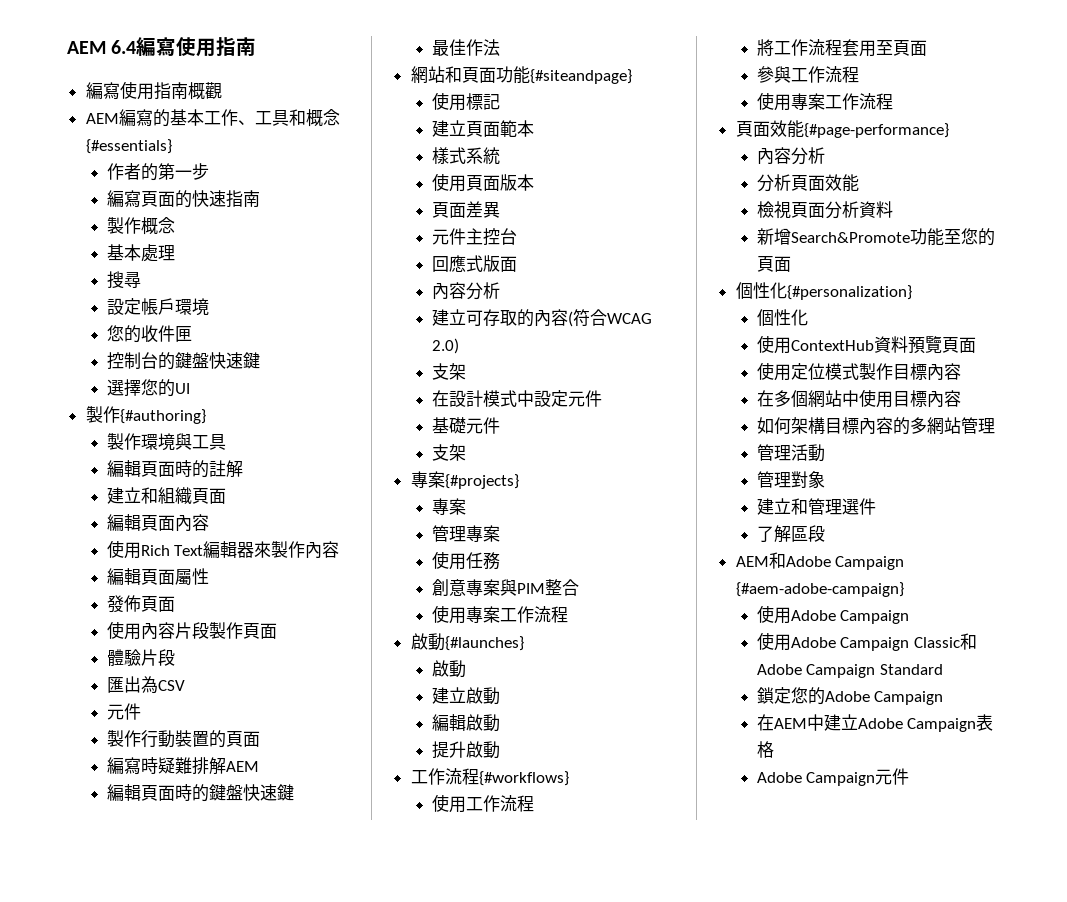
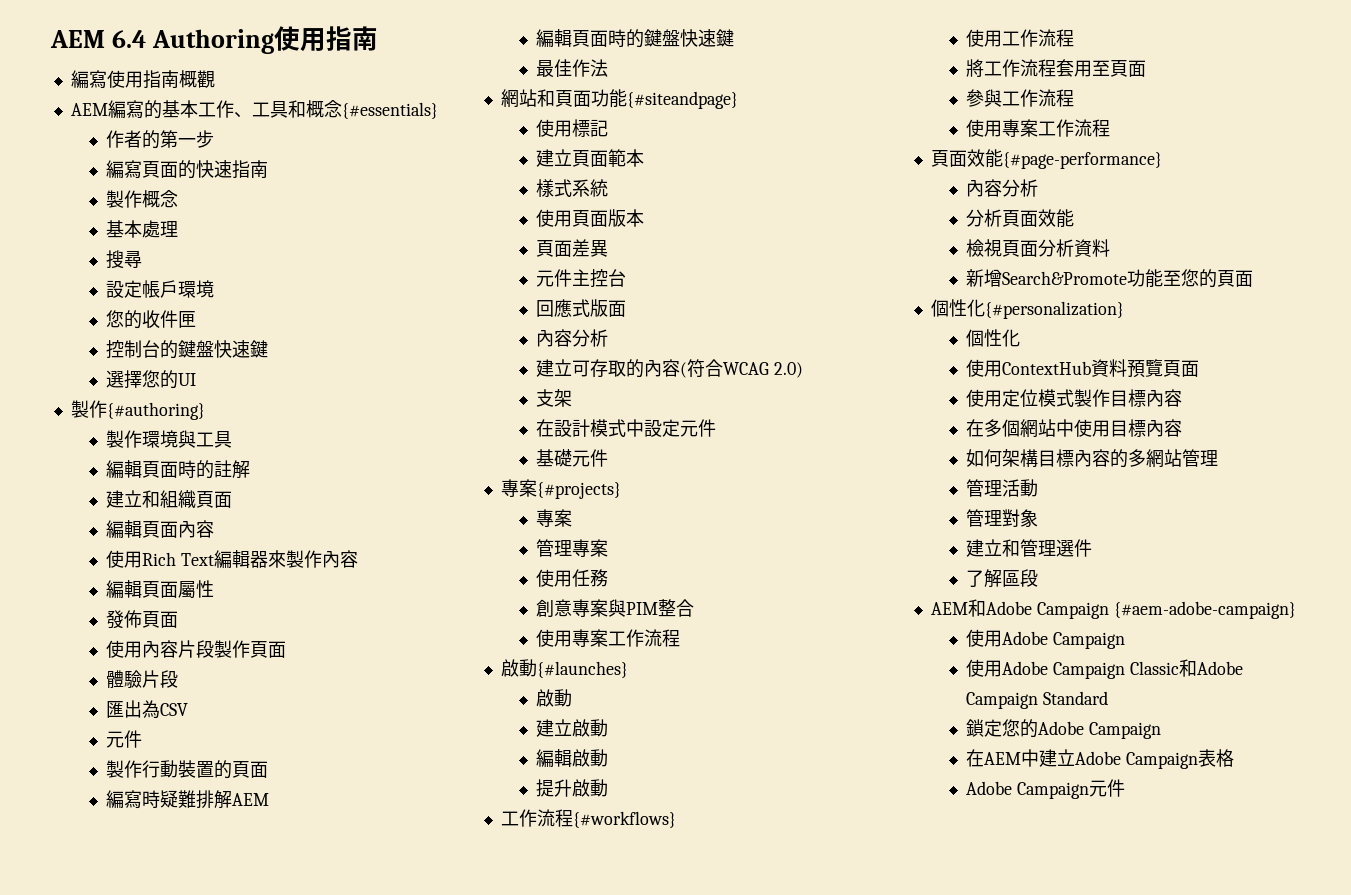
- AEM 6.4編寫使用指南
+ AEM 6.4 Authoring使用指南
  基礎元件
- 支架

